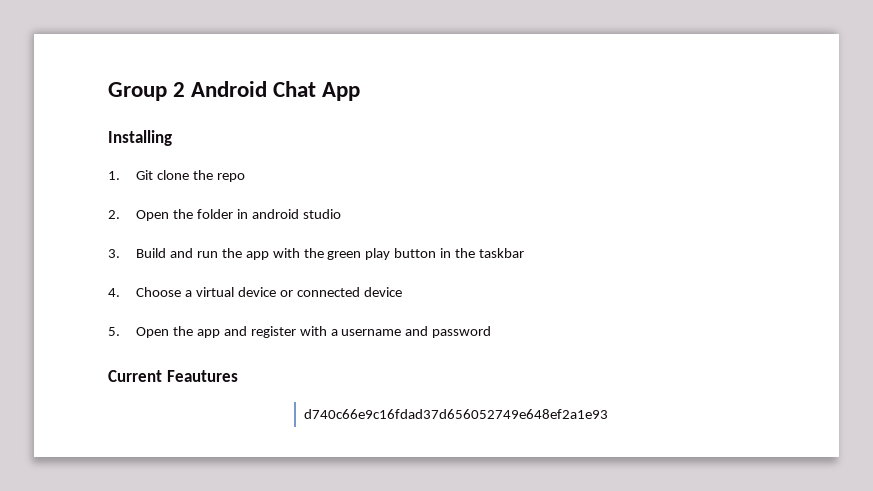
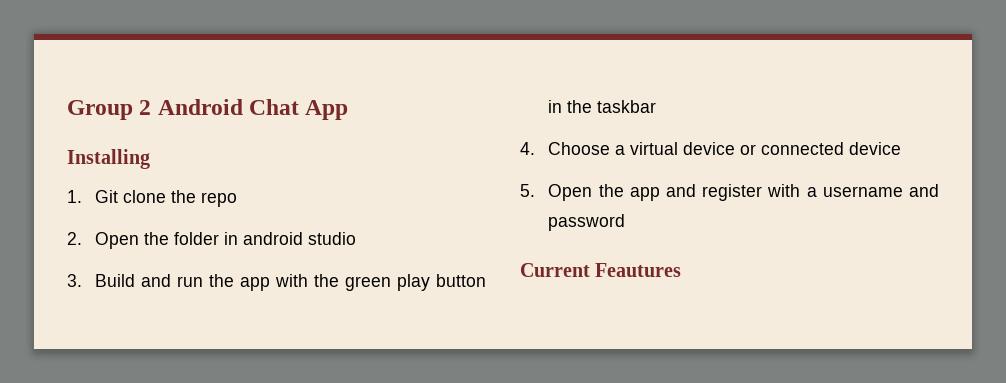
- d740c66e9c16fdad37d656052749e648ef2a1e93

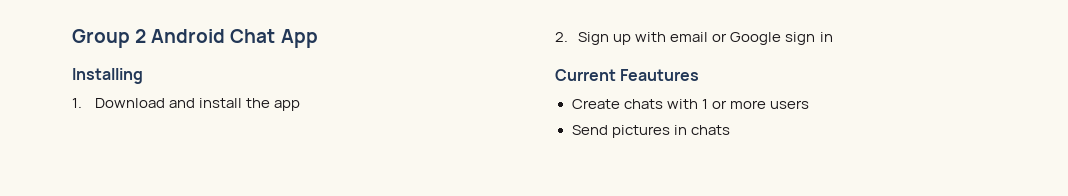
- 1. Git clone the repo
- 2. Open the folder in android studio
- 3. Build and run the app with the green play button in the taskbar
- 4. Choose a virtual device or connected device
- 5. Open the app and register with a username and password
+ 1. Download and install the app
+ 2. Sign up with email or Google sign in
  Current Feautures
+ Create chats with 1 or more users
+ Send pictures in chats

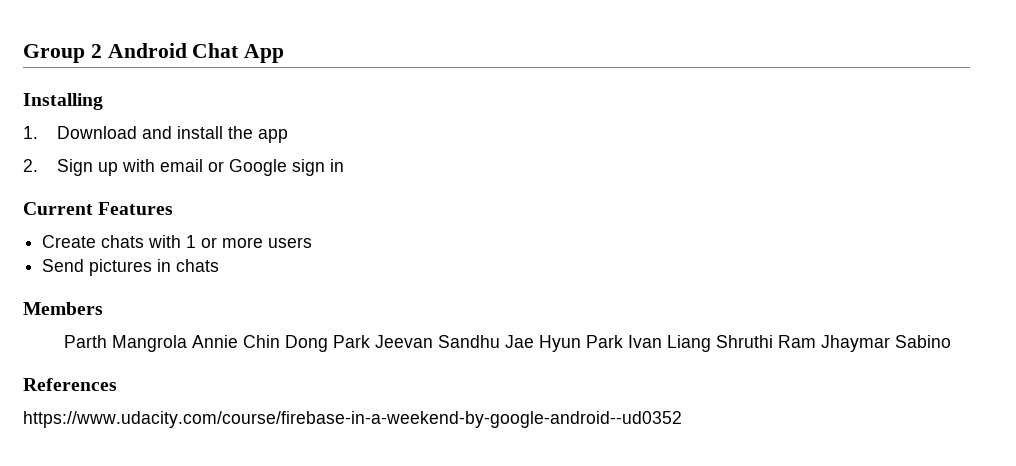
- Current Feautures
+ Current Features
+ Members
+ Parth Mangrola Annie Chin Dong Park Jeevan Sandhu Jae Hyun Park Ivan Liang Shruthi Ram Jhaymar Sabino
+ References
+ https://www.udacity.com/course/firebase-in-a-weekend-by-google-android--ud0352

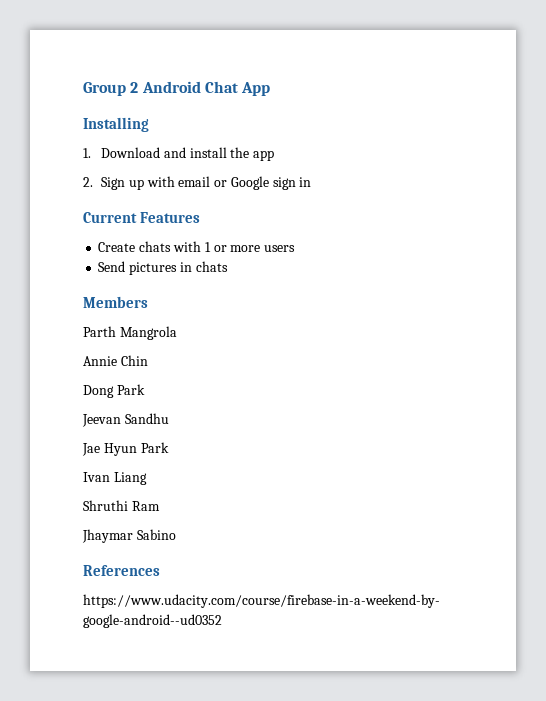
- Parth Mangrola Annie Chin Dong Park Jeevan Sandhu Jae Hyun Park Ivan Liang Shruthi Ram Jhaymar Sabino
+ Parth Mangrola
+ Annie Chin
+ Dong Park
+ Jeevan Sandhu
+ Jae Hyun Park
+ Ivan Liang
+ Shruthi Ram
+ Jhaymar Sabino

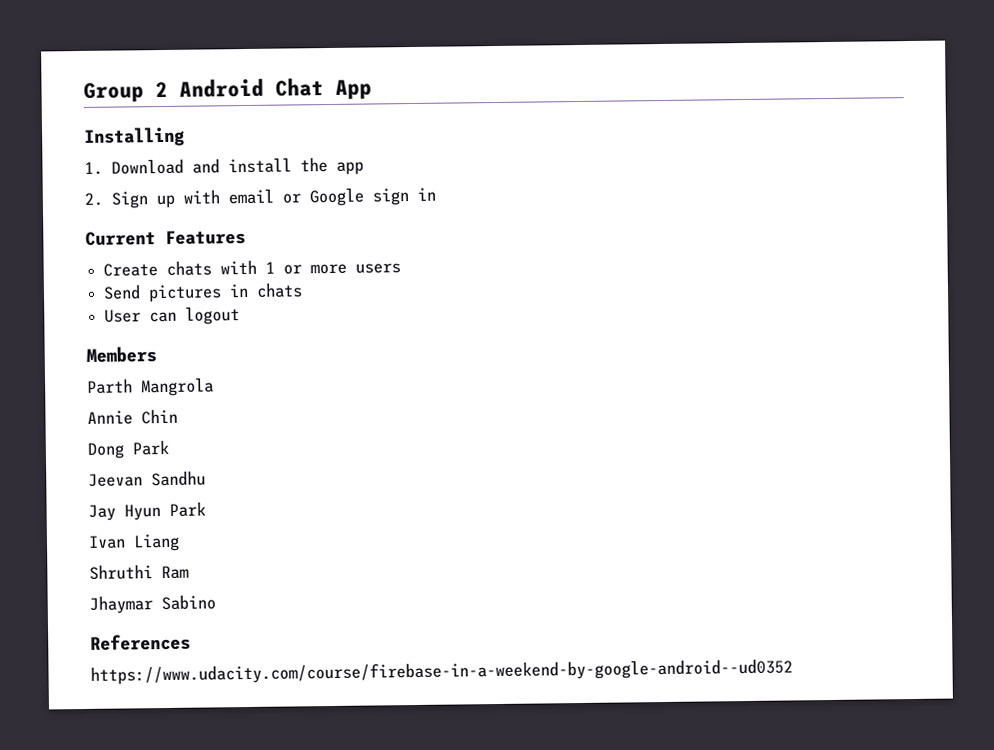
+ User can logout
- Jae Hyun Park
+ Jay Hyun Park

